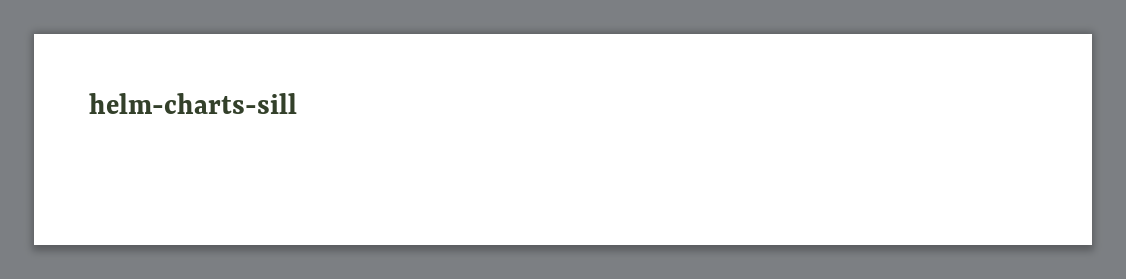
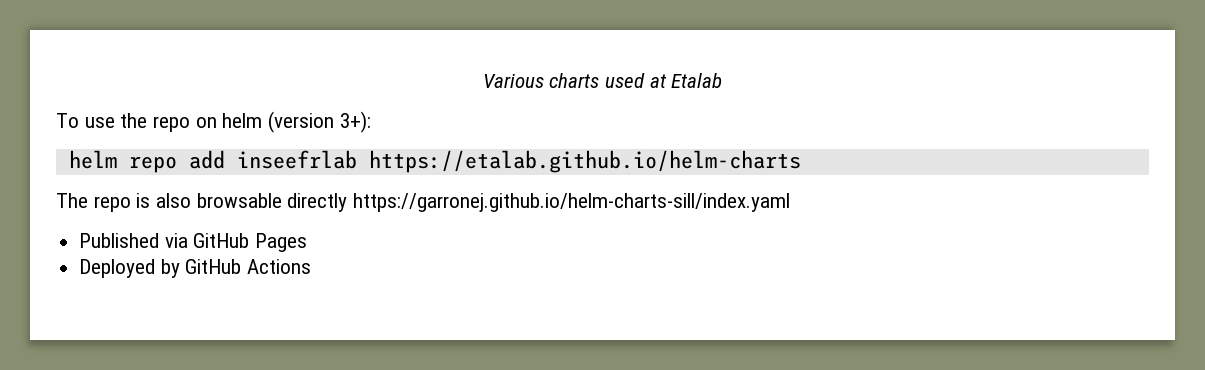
- helm-charts-sill
+ Various charts used at Etalab
+ To use the repo on helm (version 3+):
+ helm repo add inseefrlab https://etalab.github.io/helm-charts
+ The repo is also browsable directly https://garronej.github.io/helm-charts-sill/index.yaml
+ Published via GitHub Pages
+ Deployed by GitHub Actions

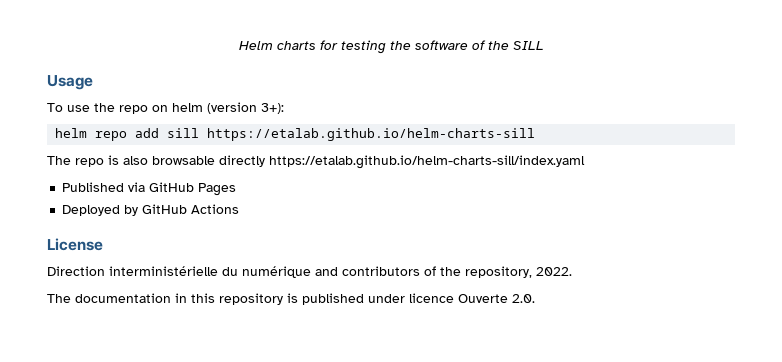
- Various charts used at Etalab
+ Helm charts for testing the software of the SILL
+ Usage
- helm repo add inseefrlab https://etalab.github.io/helm-charts
+ helm repo add sill https://etalab.github.io/helm-charts-sill
- The repo is also browsable directly https://garronej.github.io/helm-charts-sill/index.yaml
+ The repo is also browsable directly https://etalab.github.io/helm-charts-sill/index.yaml
+ License
+ Direction interministérielle du numérique and contributors of the repository, 2022.
+ The documentation in this repository is published under licence Ouverte 2.0.

